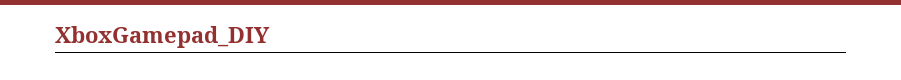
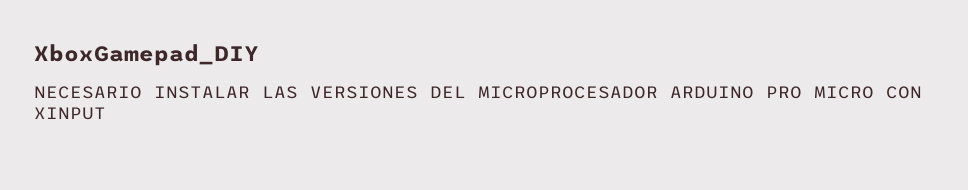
+ NECESARIO INSTALAR LAS VERSIONES DEL MICROPROCESADOR ARDUINO PRO MICRO CON XINPUT

